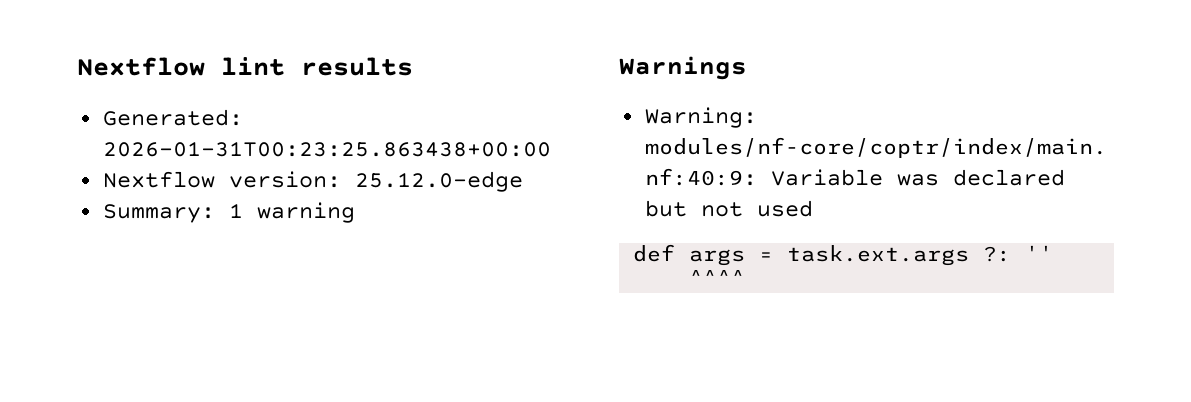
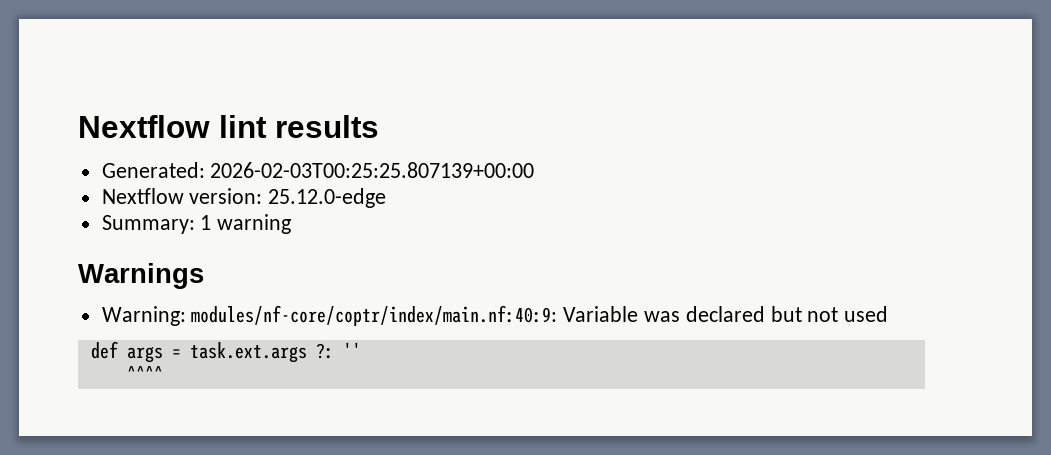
- Generated: 2026-01-31T00:23:25.863438+00:00
+ Generated: 2026-02-03T00:25:25.807139+00:00

